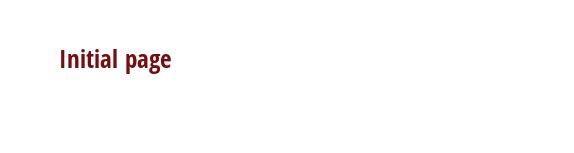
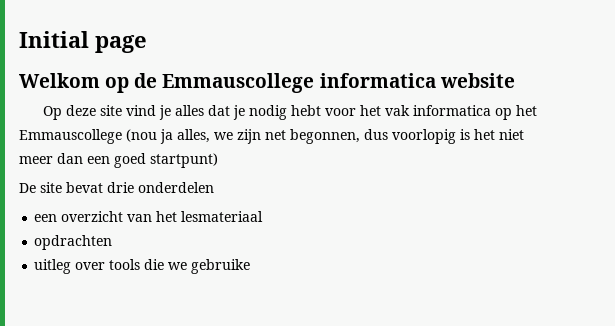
+ Welkom op de Emmauscollege informatica website
+ Op deze site vind je alles dat je nodig hebt voor het vak informatica op het Emmauscollege (nou ja alles, we zijn net begonnen, dus voorlopig is het niet meer dan een goed startpunt)
+ De site bevat drie onderdelen
+ een overzicht van het lesmateriaal
+ opdrachten
+ uitleg over tools die we gebruike

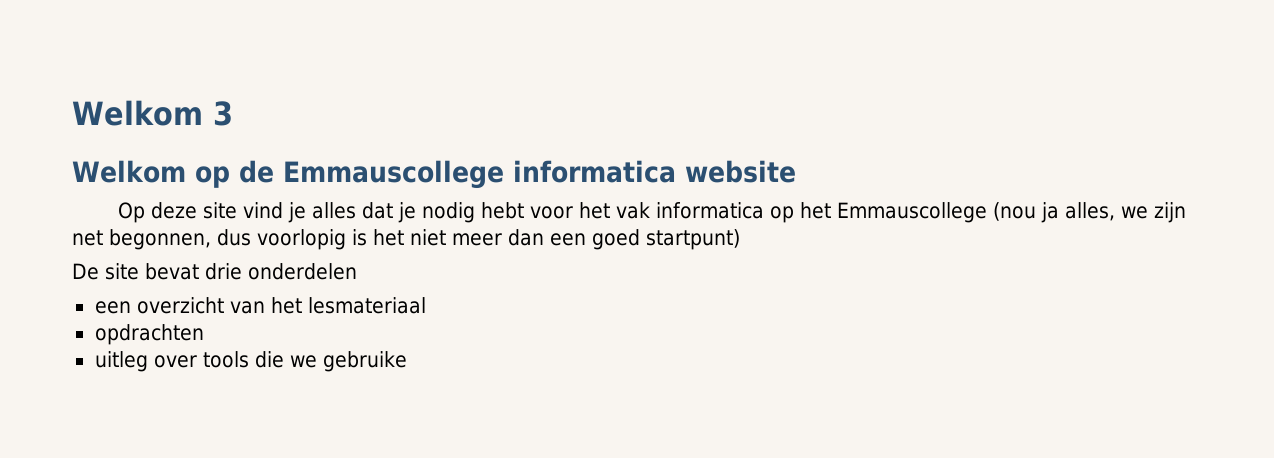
- Initial page
+ Welkom 3

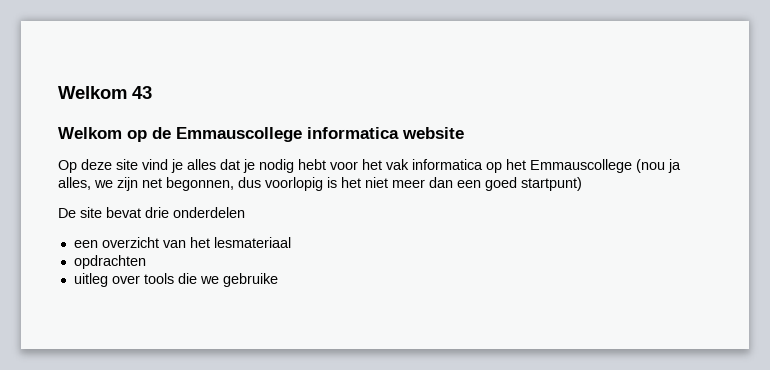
- Welkom 3
+ Welkom 43

